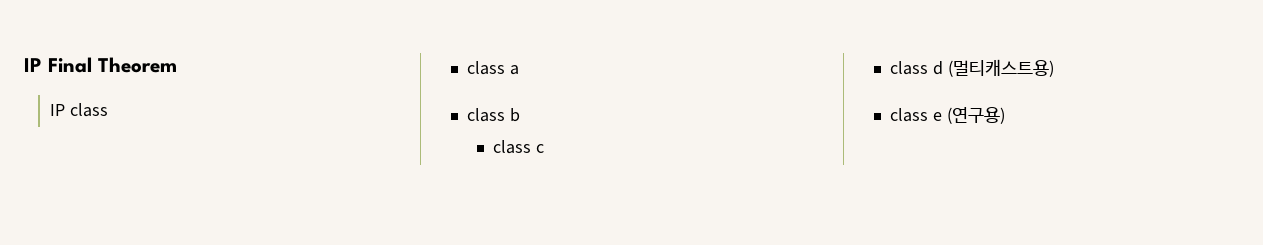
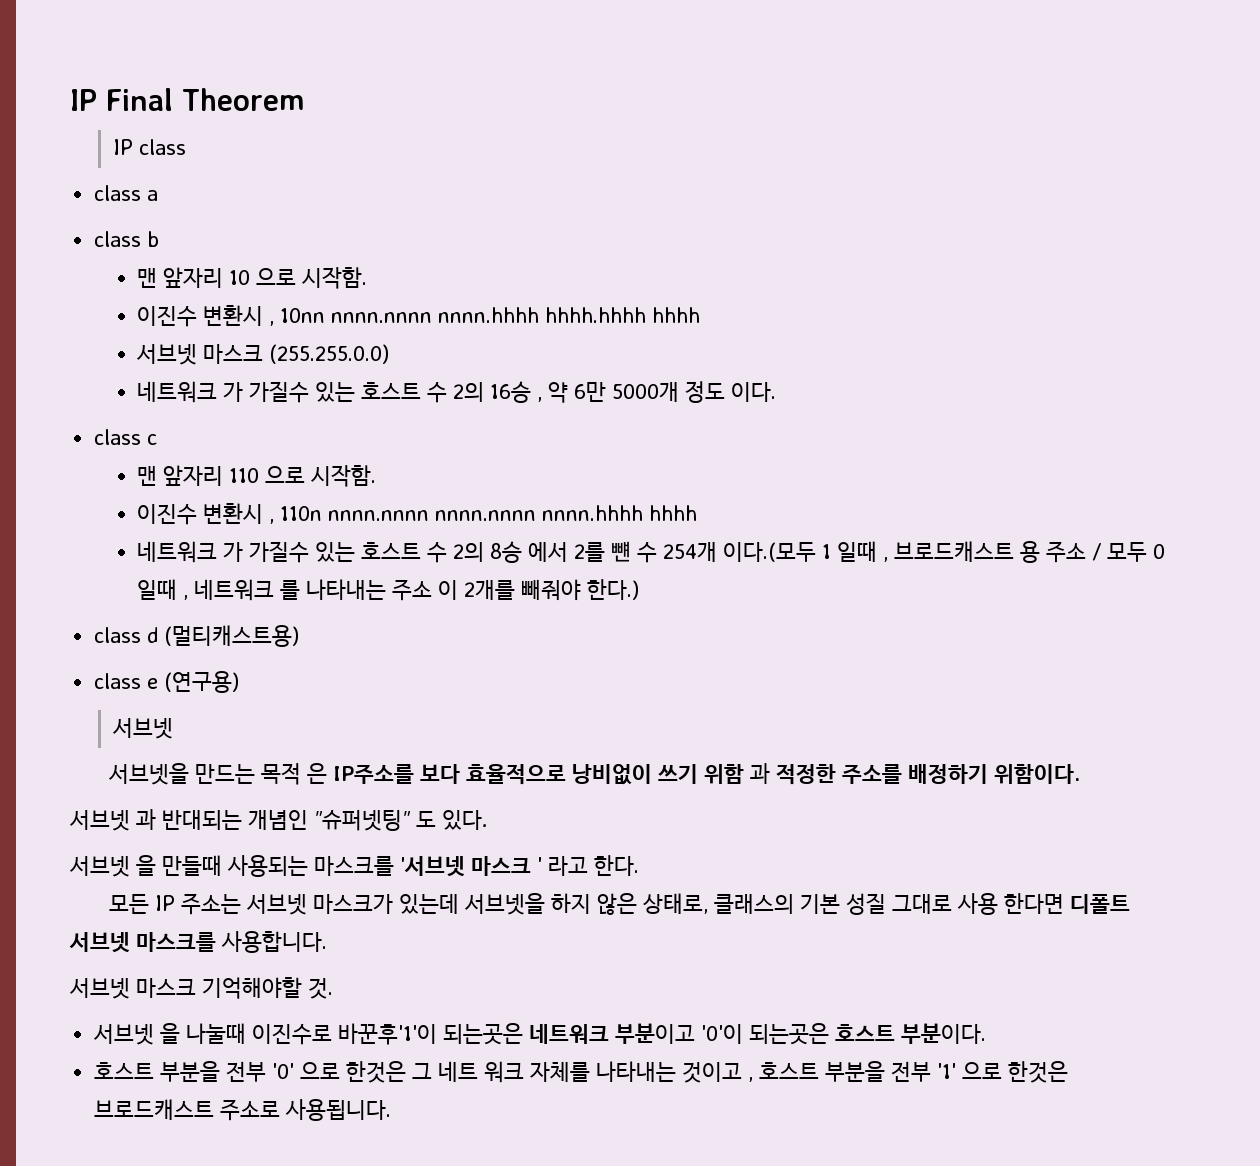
+ 맨 앞자리 10 으로 시작함.
+ 이진수 변환시 , 10nn nnnn.nnnn nnnn.hhhh hhhh.hhhh hhhh
+ 서브넷 마스크 (255.255.0.0)
+ 네트워크 가 가질수 있는 호스트 수 2의 16승 , 약 6만 5000개 정도 이다.
  class c
+ 맨 앞자리 110 으로 시작함.
+ 이진수 변환시 , 110n nnnn.nnnn nnnn.nnnn nnnn.hhhh hhhh
+ 네트워크 가 가질수 있는 호스트 수 2의 8승 에서 2를 뺸 수 254개 이다.(모두 1 일때 , 브로드캐스트 용 주소 / 모두 0 일때 , 네트워크 를 나타내는 주소 이 2개를 빼줘야 한다.)
  class e (연구용)
+ 서브넷
+ 서브넷을 만드는 목적 은 IP주소를 보다 효율적으로 낭비없이 쓰기 위함 과 적정한 주소를 배정하기 위함이다.
+ 서브넷 과 반대되는 개념인 "슈퍼넷팅" 도 있다.
+ 서브넷 을 만들때 사용되는 마스크를 '서브넷 마스크 ' 라고 한다.
+ 모든 IP 주소는 서브넷 마스크가 있는데 서브넷을 하지 않은 상태로, 클래스의 기본 성질 그대로 사용 한다면 디폴트 서브넷 마스크를 사용합니다.
+ 서브넷 마스크 기억해야할 것.
+ 서브넷 을 나눌때 이진수로 바꾼후'1'이 되는곳은 네트워크 부분이고 '0'이 되는곳은 호스트 부분이다.
+ 호스트 부분을 전부 '0' 으로 한것은 그 네트 워크 자체를 나타내는 것이고 , 호스트 부분을 전부 '1' 으로 한것은 브로드캐스트 주소로 사용됩니다.

